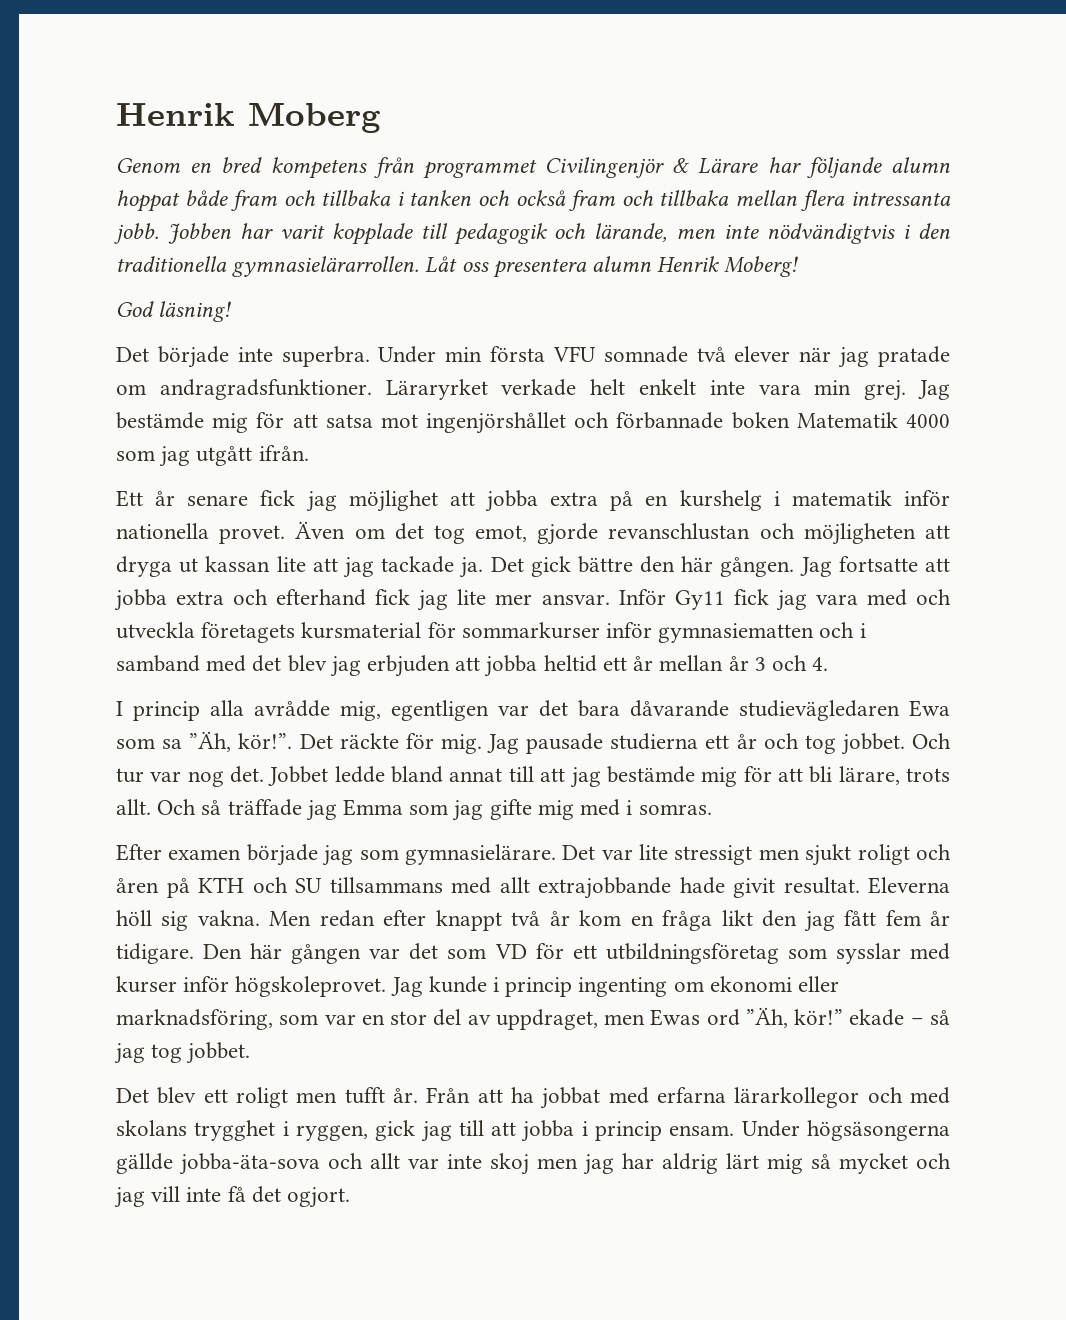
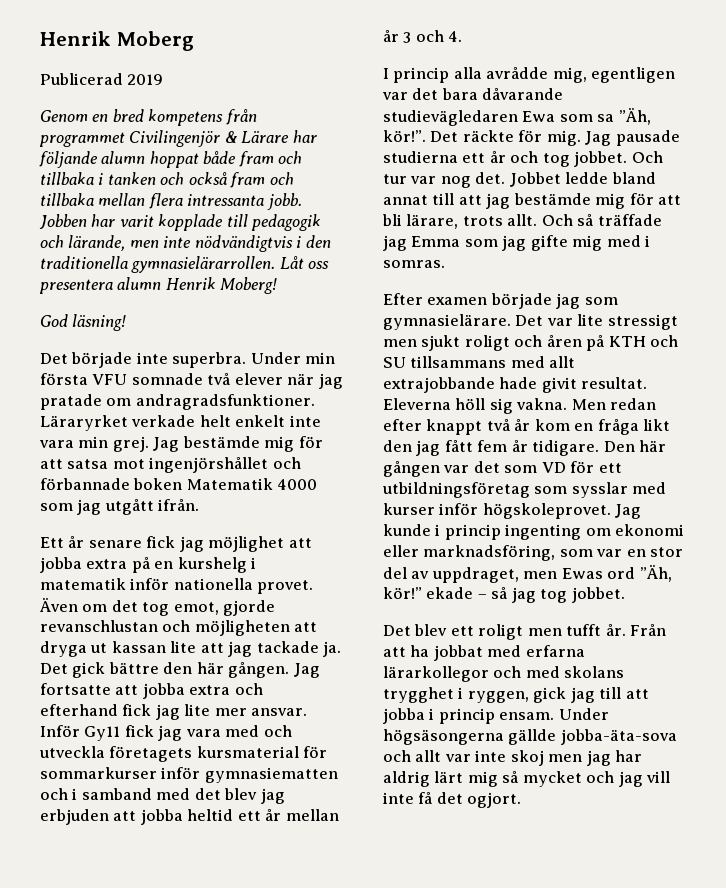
+ Publicerad 2019

